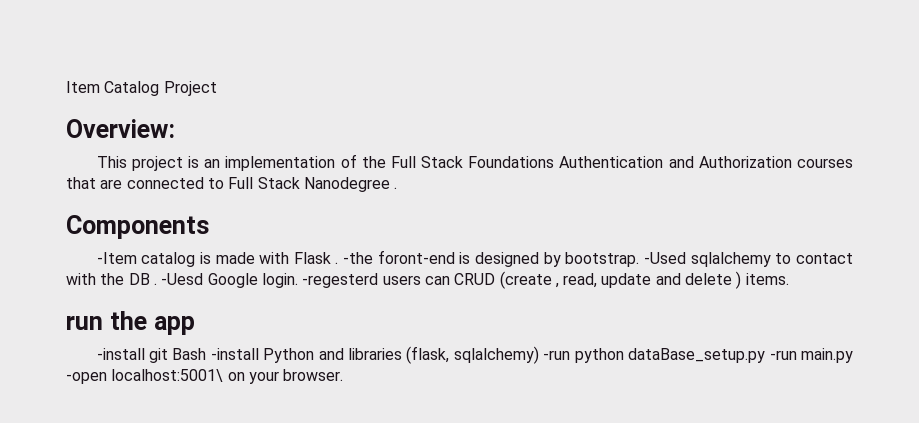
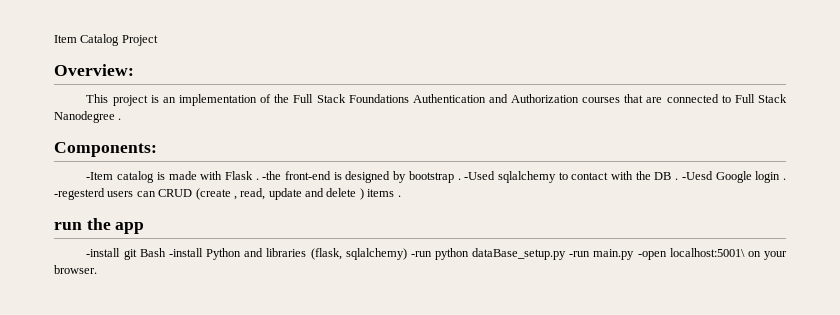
- Components
+ Components:
- -the foront-end is designed by bootstrap.
+ -the front-end is designed by bootstrap .
- -Uesd Google login.
+ -Uesd Google login .
- -regesterd users can CRUD (create , read, update and delete ) items.
+ -regesterd users can CRUD (create , read, update and delete ) items .

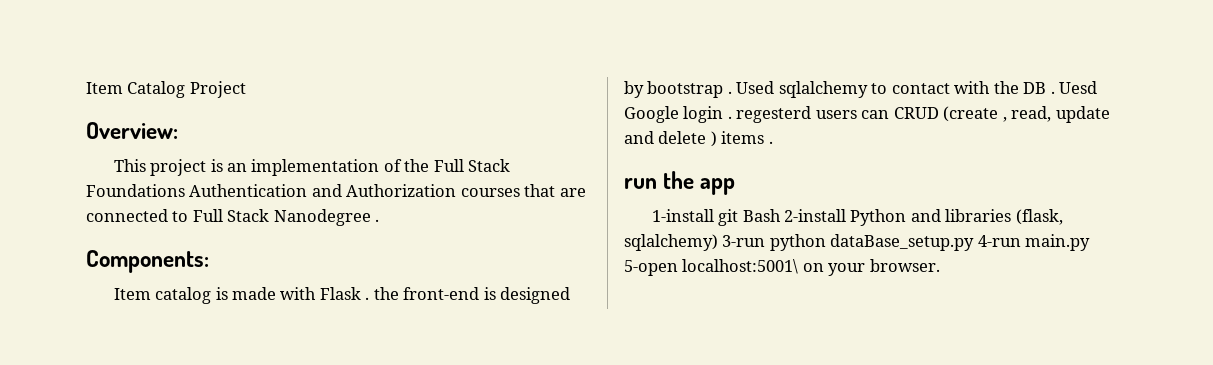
- -Item catalog is made with Flask . -the front-end is designed by bootstrap .
+ Item catalog is made with Flask . the front-end is designed by bootstrap .
- -Used sqlalchemy to contact with the DB .
+ Used sqlalchemy to contact with the DB .
- -Uesd Google login . -regesterd users can CRUD (create , read, update and delete ) items .
+ Uesd Google login . regesterd users can CRUD (create , read, update and delete ) items .
- -install git Bash -install Python and libraries (flask, sqlalchemy) -run python dataBase_setup.py -run main.py -open localhost:5001\ on your browser.
+ 1-install git Bash 2-install Python and libraries (flask, sqlalchemy) 3-run python dataBase_setup.py 4-run main.py 5-open localhost:5001\ on your browser.

